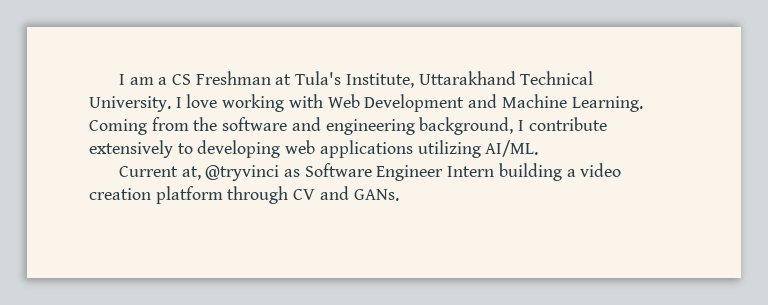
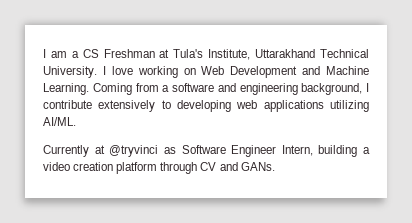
- I love working with Web Development and Machine Learning.
+ I love working on Web Development and Machine Learning.
- Coming from the software and engineering background, I contribute extensively to developing web applications utilizing AI/ML.
+ Coming from a software and engineering background, I contribute extensively to developing web applications utilizing AI/ML.
- Current at, @tryvinci as Software Engineer Intern building a video creation platform through CV and GANs.
+ Currently at @tryvinci as Software Engineer Intern, building a video creation platform through CV and GANs.

